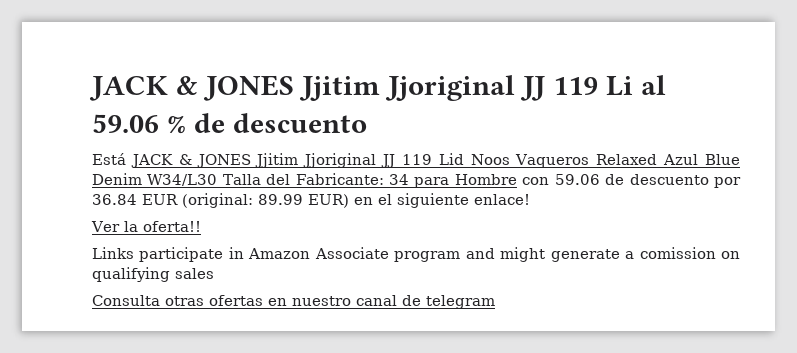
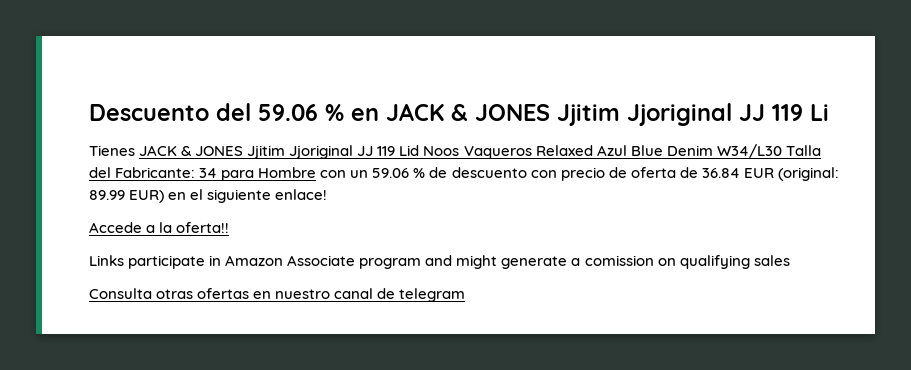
- JACK & JONES Jjitim Jjoriginal JJ 119 Li al 59.06 % de descuento
- Está JACK & JONES Jjitim Jjoriginal JJ 119 Lid Noos Vaqueros Relaxed Azul Blue Denim W34/L30 Talla del Fabricante: 34 para Hombre con 59.06 de descuento por 36.84 EUR (original: 89.99 EUR) en el siguiente enlace!
+ Descuento del 59.06 % en JACK & JONES Jjitim Jjoriginal JJ 119 Li
+ Tienes JACK & JONES Jjitim Jjoriginal JJ 119 Lid Noos Vaqueros Relaxed Azul Blue Denim W34/L30 Talla del Fabricante: 34 para Hombre con un 59.06 % de descuento con precio de oferta de 36.84 EUR (original: 89.99 EUR) en el siguiente enlace!
- Ver la oferta!!
+ Accede a la oferta!!

